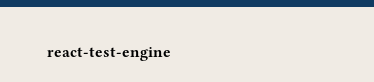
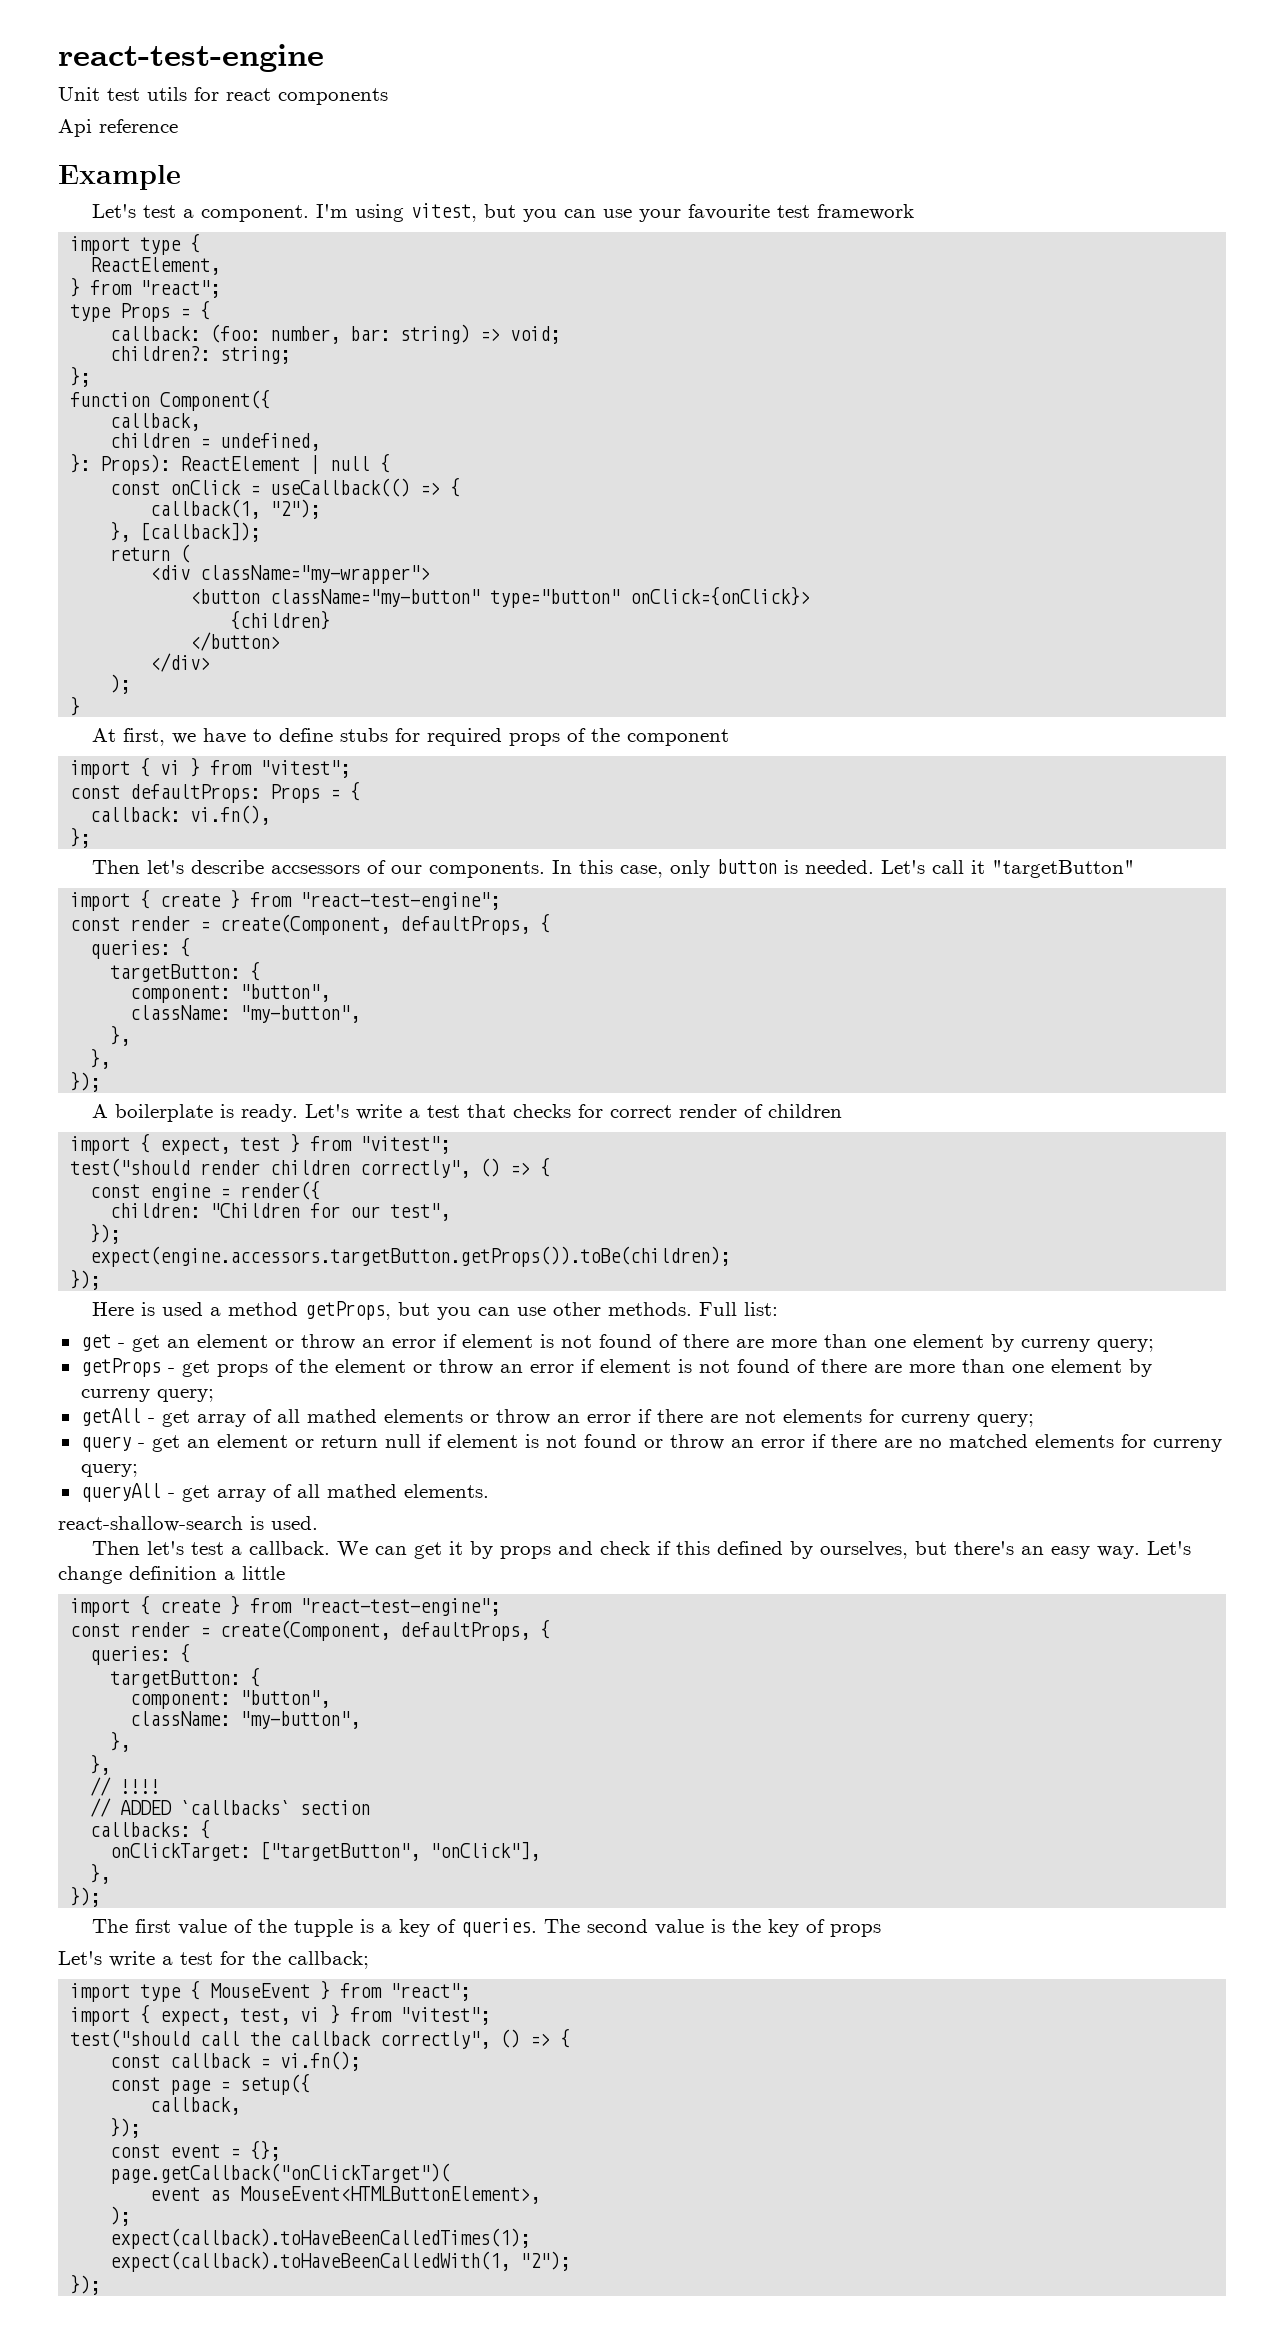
+ Unit test utils for react components
+ Api reference
+ Example
+ Let's test a component. I'm using vitest, but you can use your favourite test framework
+ import type {
+ ReactElement,
+ } from "react";
+ type Props = {
+ callback: (foo: number, bar: string) => void;
+ children?: string;
+ };
+ function Component({
+ callback,
+ children = undefined,
+ }: Props): ReactElement | null {
+ const onClick = useCallback(() => {
+ callback(1, "2");
+ }, [callback]);
+ return (
+ <div className="my-wrapper">
+ <button className="my-button" type="button" onClick={onClick}>
+ {children}
+ </button>
+ </div>
+ );
+ }
+ At first, we have to define stubs for required props of the component
+ import { vi } from "vitest";
+ const defaultProps: Props = {
+ callback: vi.fn(),
+ };
+ Then let's describe accsessors of our components. In this case, only button is needed. Let's call it "targetButton"
+ import { create } from "react-test-engine";
+ const render = create(Component, defaultProps, {
+ queries: {
+ targetButton: {
+ component: "button",
+ className: "my-button",
+ },
+ },
+ });
+ A boilerplate is ready. Let's write a test that checks for correct render of children
+ import { expect, test } from "vitest";
+ test("should render children correctly", () => {
+ const engine = render({
+ children: "Children for our test",
+ });
+ expect(engine.accessors.targetButton.getProps()).toBe(children);
+ });
+ Here is used a method getProps, but you can use other methods. Full list:
+ get - get an element or throw an error if element is not found of there are more than one element by curreny query;
+ getProps - get props of the element or throw an error if element is not found of there are more than one element by curreny query;
+ getAll - get array of all mathed elements or throw an error if there are not elements for curreny query;
+ query - get an element or return null if element is not found or throw an error if there are no matched elements for curreny query;
+ queryAll - get array of all mathed elements.
+ react-shallow-search is used.
+ Then let's test a callback. We can get it by props and check if this defined by ourselves, but there's an easy way. Let's change definition a little
+ import { create } from "react-test-engine";
+ const render = create(Component, defaultProps, {
+ queries: {
+ targetButton: {
+ component: "button",
+ className: "my-button",
+ },
+ },
+ // !!!!
+ // ADDED `callbacks` section
+ callbacks: {
+ onClickTarget: ["targetButton", "onClick"],
+ },
+ });
+ The first value of the tupple is a key of queries. The second value is the key of props
+ Let's write a test for the callback;
+ import type { MouseEvent } from "react";
+ import { expect, test, vi } from "vitest";
+ test("should call the callback correctly", () => {
+ const callback = vi.fn();
+ const page = setup({
+ callback,
+ });
+ const event = {};
+ page.getCallback("onClickTarget")(
+ event as MouseEvent<HTMLButtonElement>,
+ );
+ expect(callback).toHaveBeenCalledTimes(1);
+ expect(callback).toHaveBeenCalledWith(1, "2");
+ });

